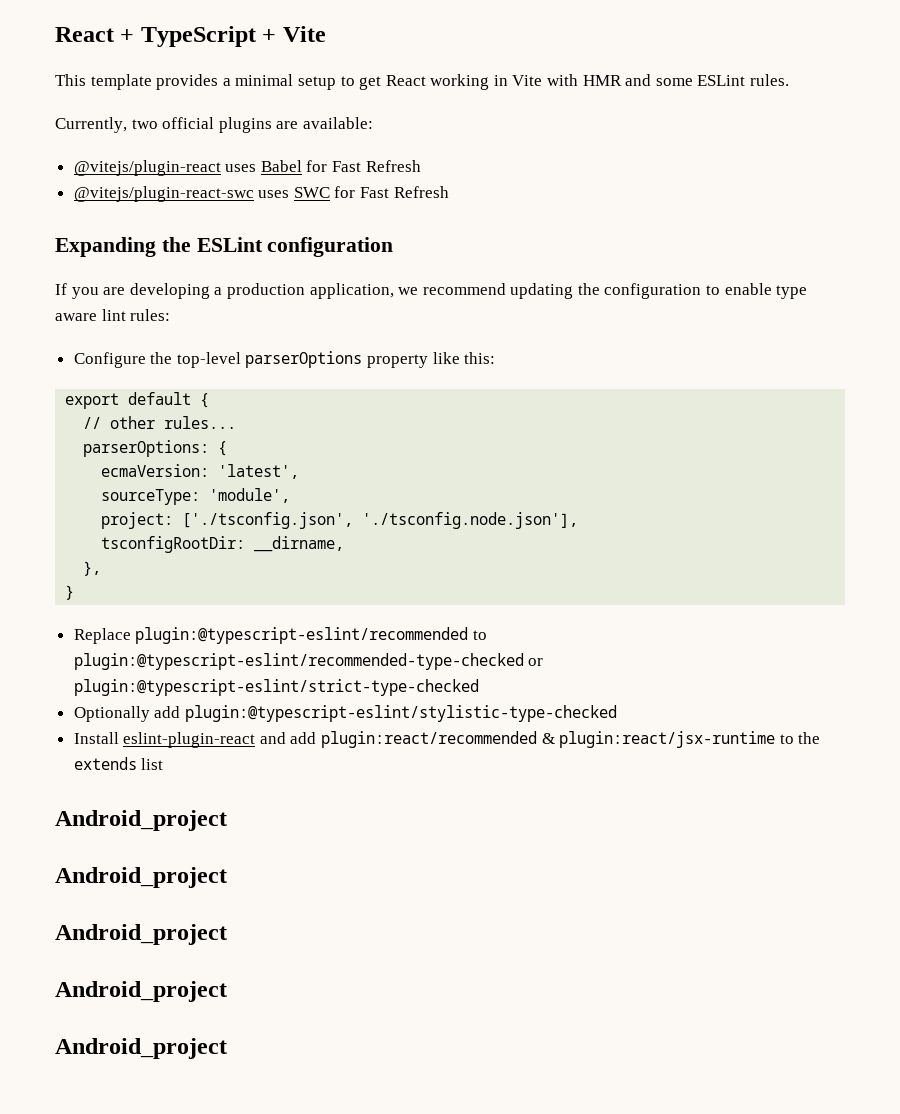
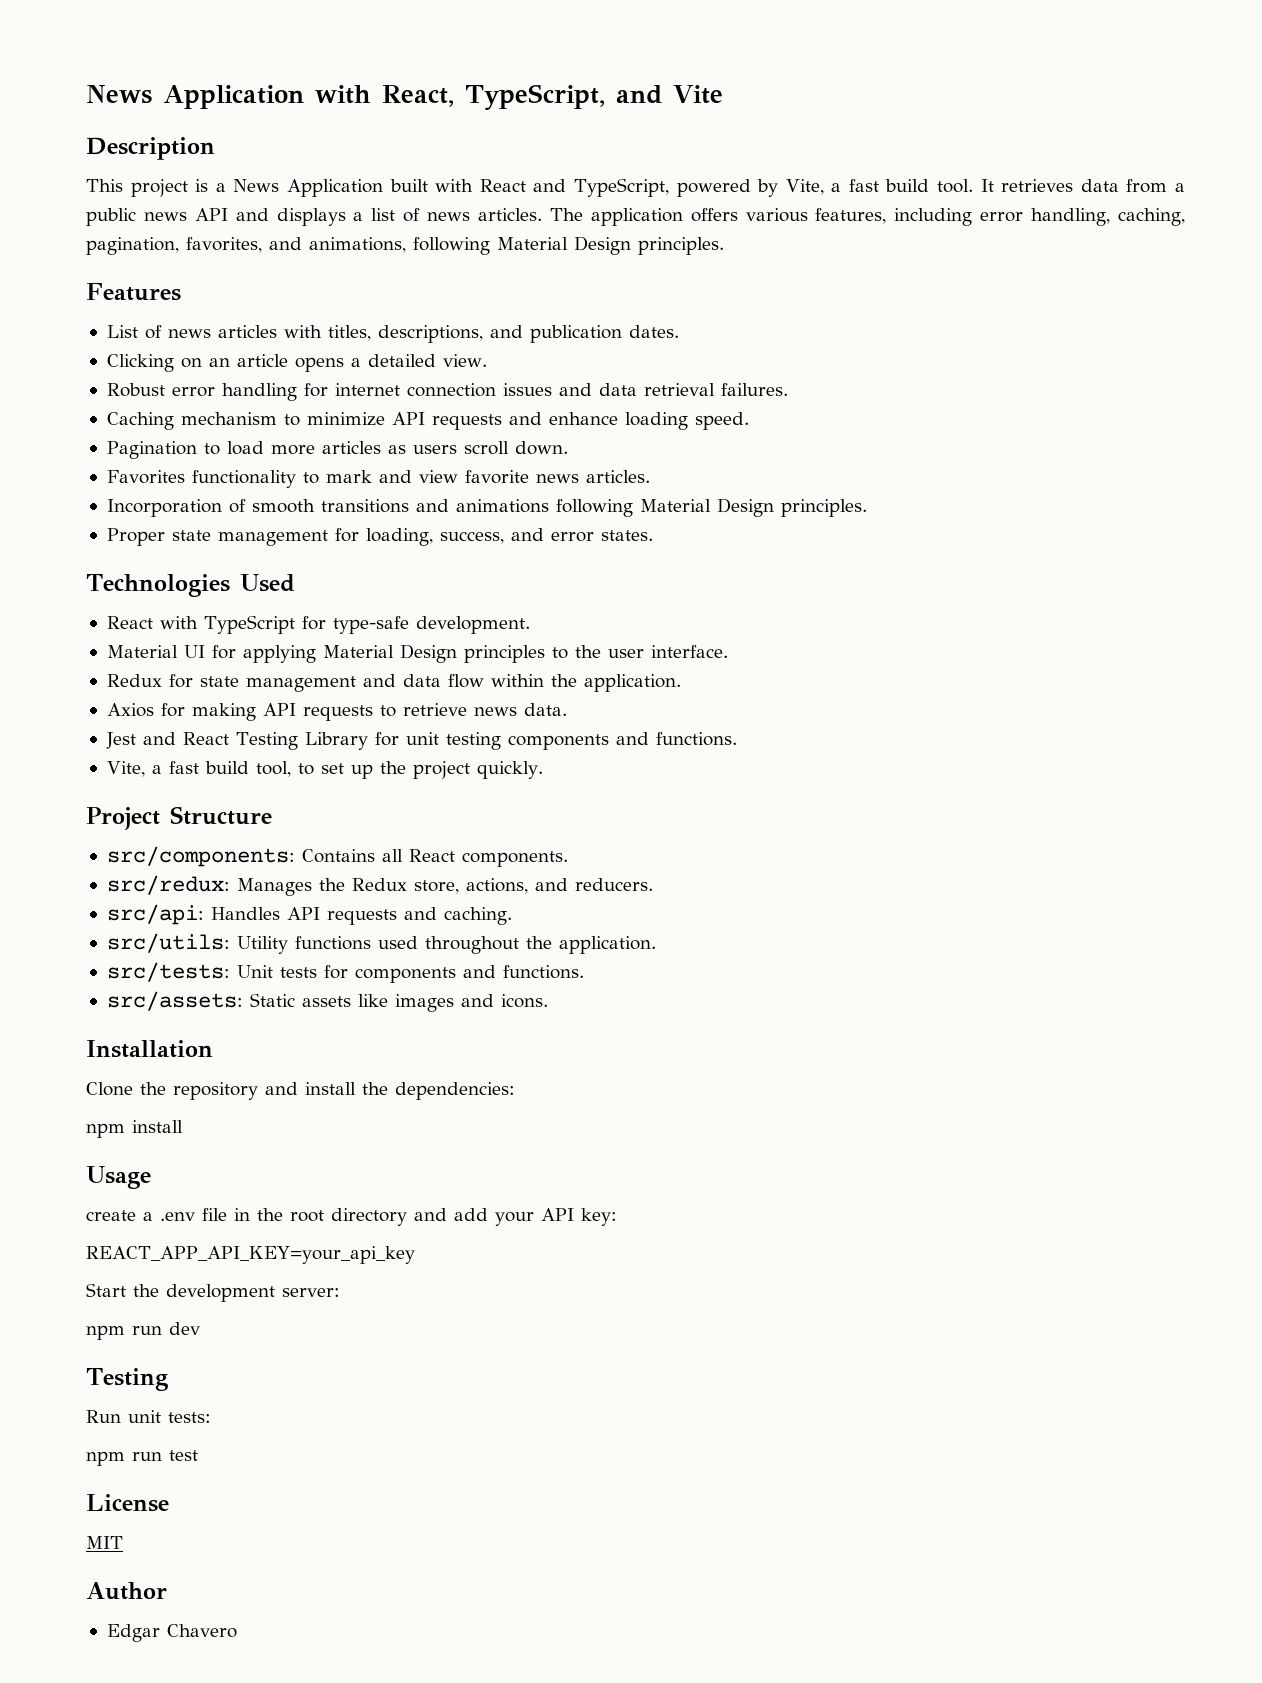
- React + TypeScript + Vite
+ News Application with React, TypeScript, and Vite
+ Description
- This template provides a minimal setup to get React working in Vite with HMR and some ESLint rules.
- Currently, two official plugins are available:
- @vitejs/plugin-react uses Babel for Fast Refresh
- @vitejs/plugin-react-swc uses SWC for Fast Refresh
- Expanding the ESLint configuration
- If you are developing a production application, we recommend updating the configuration to enable type aware lint rules:
- Configure the top-level parserOptions property like this:
- export default {
- // other rules...
- parserOptions: {
- ecmaVersion: 'latest',
- sourceType: 'module',
- project: ['./tsconfig.json', './tsconfig.node.json'],
- tsconfigRootDir: __dirname,
- },
- }
- Replace plugin:@typescript-eslint/recommended to plugin:@typescript-eslint/recommended-type-checked or plugin:@typescript-eslint/strict-type-checked
- Optionally add plugin:@typescript-eslint/stylistic-type-checked
- Install eslint-plugin-react and add plugin:react/recommended & plugin:react/jsx-runtime to the extends list
- Android_project
- Android_project
- Android_project
- Android_project
- Android_project
+ This project is a News Application built with React and TypeScript, powered by Vite, a fast build tool. It retrieves data from a public news API and displays a list of news articles. The application offers various features, including error handling, caching, pagination, favorites, and animations, following Material Design principles.
+ Features
+ List of news articles with titles, descriptions, and publication dates.
+ Clicking on an article opens a detailed view.
+ Robust error handling for internet connection issues and data retrieval failures.
+ Caching mechanism to minimize API requests and enhance loading speed.
+ Pagination to load more articles as users scroll down.
+ Favorites functionality to mark and view favorite news articles.
+ Incorporation of smooth transitions and animations following Material Design principles.
+ Proper state management for loading, success, and error states.
+ Technologies Used
+ React with TypeScript for type-safe development.
+ Material UI for applying Material Design principles to the user interface.
+ Redux for state management and data flow within the application.
+ Axios for making API requests to retrieve news data.
+ Jest and React Testing Library for unit testing components and functions.
+ Vite, a fast build tool, to set up the project quickly.
+ Project Structure
+ src/components: Contains all React components.
+ src/redux: Manages the Redux store, actions, and reducers.
+ src/api: Handles API requests and caching.
+ src/utils: Utility functions used throughout the application.
+ src/tests: Unit tests for components and functions.
+ src/assets: Static assets like images and icons.
+ Installation
+ Clone the repository and install the dependencies:
+ npm install
+ Usage
+ create a .env file in the root directory and add your API key:
+ REACT_APP_API_KEY=your_api_key
+ Start the development server:
+ npm run dev
+ Testing
+ Run unit tests:
+ npm run test
+ License
+ MIT
+ Author
+ Edgar Chavero

